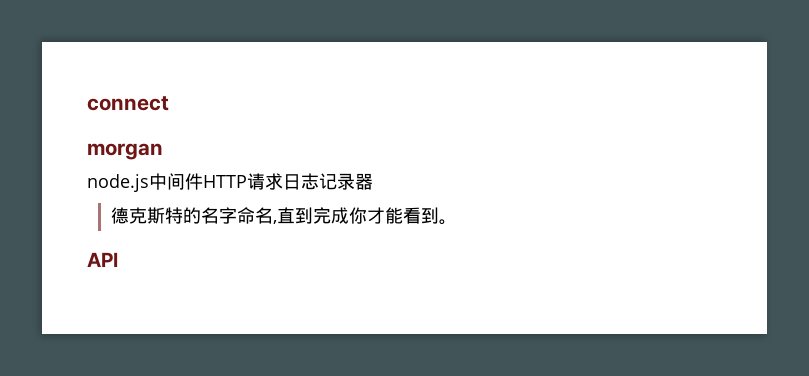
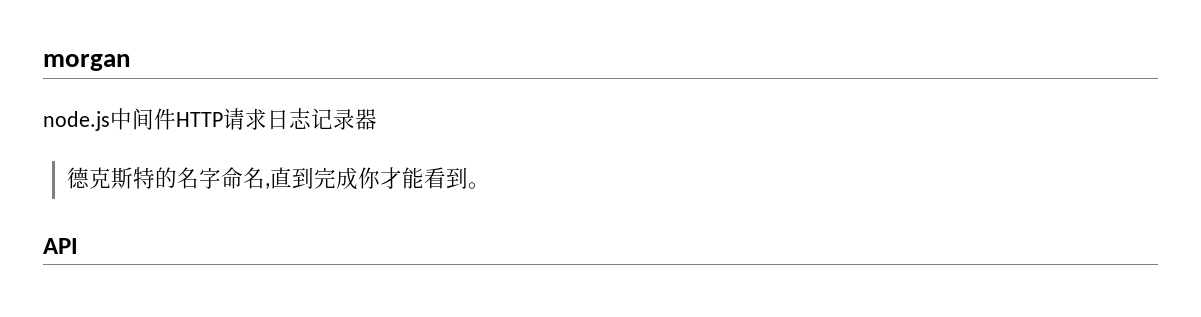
- connect

